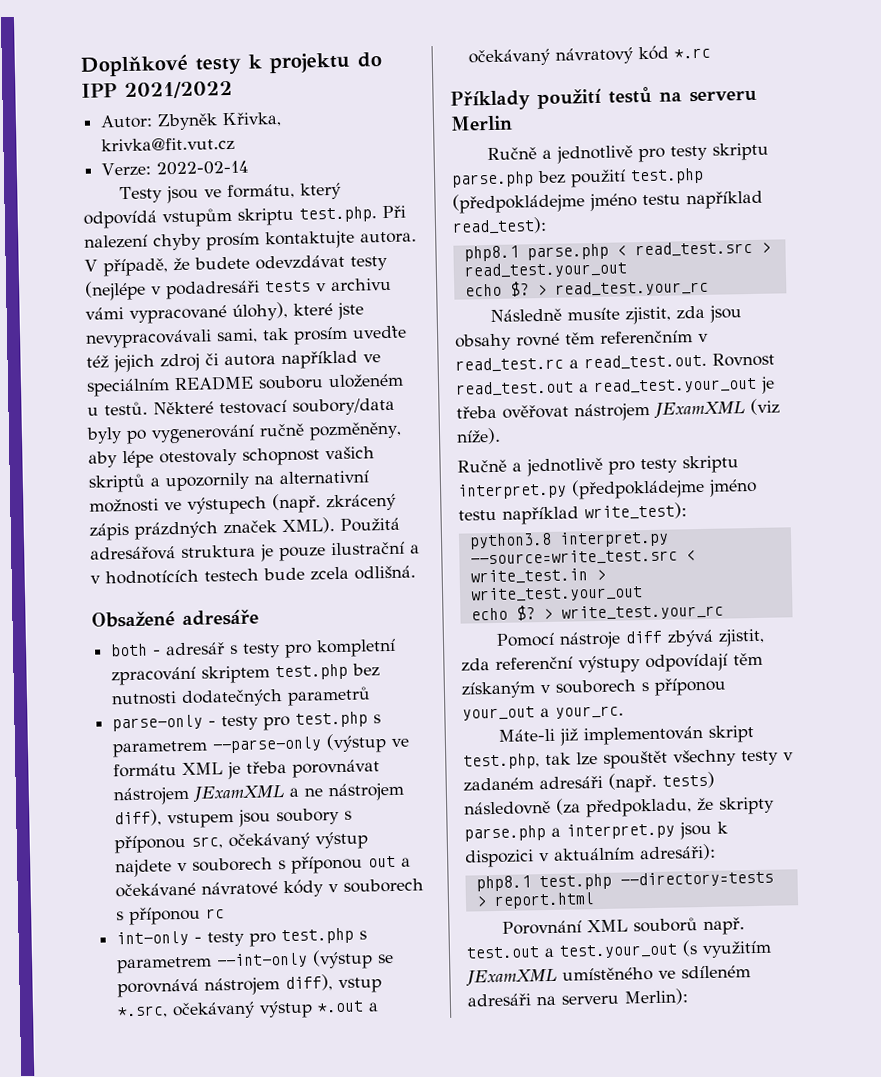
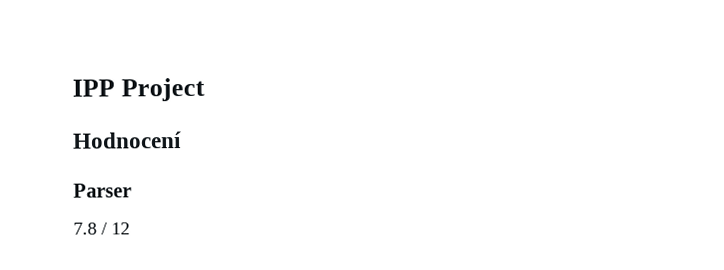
- Doplňkové testy k projektu do IPP 2021/2022
- Autor: Zbyněk Křivka, krivka@fit.vut.cz
- Verze: 2022-02-14
- Testy jsou ve formátu, který odpovídá vstupům skriptu test.php. Při nalezení chyby prosím kontaktujte autora. V případě, že budete odevzdávat testy (nejlépe v podadresáři tests v archivu vámi vypracované úlohy), které jste nevypracovávali sami, tak prosím uveďte též jejich zdroj či autora například ve speciálním README souboru uloženém u testů. Některé testovací soubory/data byly po vygenerování ručně pozměněny, aby lépe otestovaly schopnost vašich skriptů a upozornily na alternativní možnosti ve výstupech (např. zkrácený zápis prázdných značek XML). Použitá adresářová struktura je pouze ilustrační a v hodnotících testech bude zcela odlišná.
- Obsažené adresáře
- both - adresář s testy pro kompletní zpracování skriptem test.php bez nutnosti dodatečných parametrů
- parse-only - testy pro test.php s parametrem --parse-only (výstup ve formátu XML je třeba porovnávat nástrojem JExamXML a ne nástrojem diff), vstupem jsou soubory s příponou src, očekávaný výstup najdete v souborech s příponou out a očekávané návratové kódy v souborech s příponou rc
- int-only - testy pro test.php s parametrem --int-only (výstup se porovnává nástrojem diff), vstup *.src, očekávaný výstup *.out a očekávaný návratový kód *.rc
- Příklady použití testů na serveru Merlin
- Ručně a jednotlivě pro testy skriptu parse.php bez použití test.php (předpokládejme jméno testu například read_test):
- php8.1 parse.php < read_test.src > read_test.your_out
- echo $? > read_test.your_rc
- Následně musíte zjistit, zda jsou obsahy rovné těm referenčním v read_test.rc a read_test.out. Rovnost read_test.out a read_test.your_out je třeba ověřovat nástrojem JExamXML (viz níže).
- Ručně a jednotlivě pro testy skriptu interpret.py (předpokládejme jméno testu například write_test):
- python3.8 interpret.py --source=write_test.src < write_test.in > write_test.your_out
- echo $? > write_test.your_rc
- Pomocí nástroje diff zbývá zjistit, zda referenční výstupy odpovídají těm získaným v souborech s příponou your_out a your_rc.
- Máte-li již implementován skript test.php, tak lze spouštět všechny testy v zadaném adresáři (např. tests) následovně (za předpokladu, že skripty parse.php a interpret.py jsou k dispozici v aktuálním adresáři):
- php8.1 test.php --directory=tests > report.html
- Porovnání XML souborů např. test.out a test.your_out (s využitím JExamXML umístěného ve sdíleném adresáři na serveru Merlin):
+ IPP Project
+ Hodnocení
+ Parser
+ 7.8 / 12

